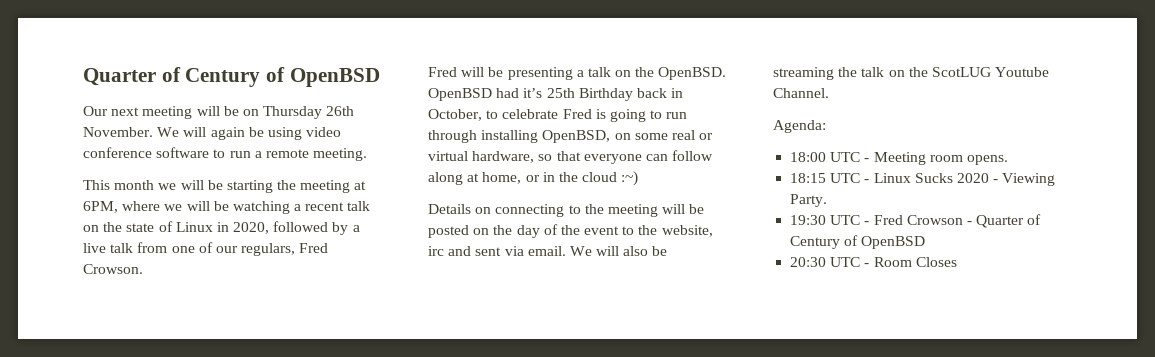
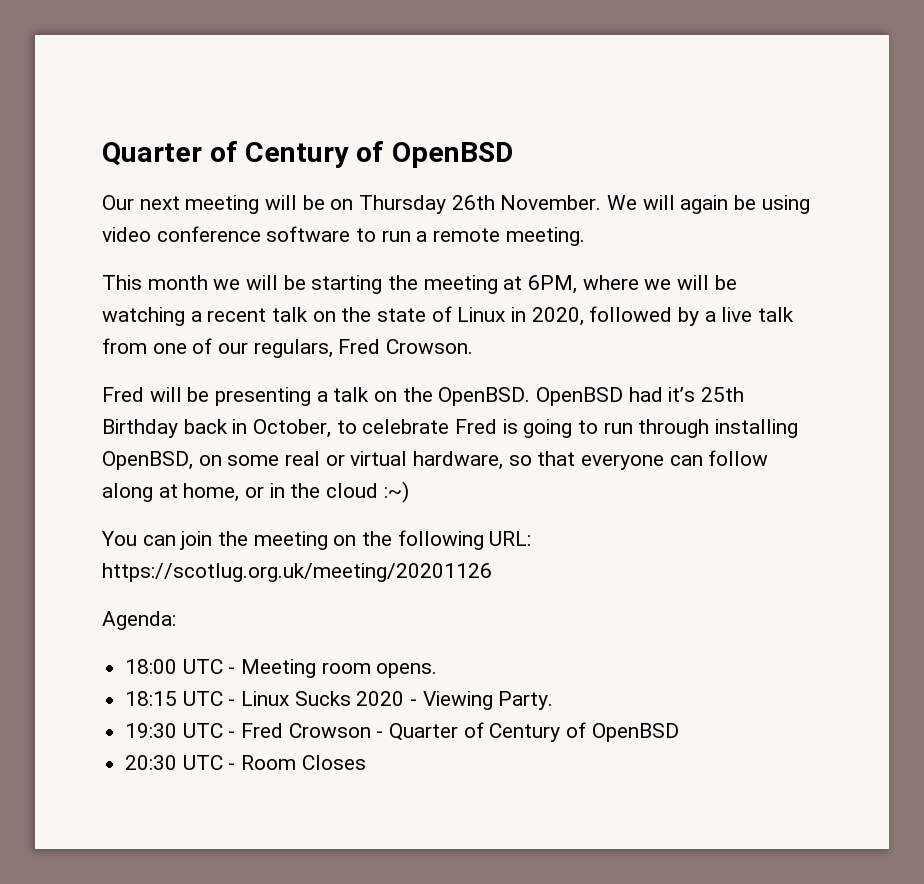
- Details on connecting to the meeting will be posted on the day of the event to the website, irc and sent via email. We will also be streaming the talk on the ScotLUG Youtube Channel.
+ You can join the meeting on the following URL: https://scotlug.org.uk/meeting/20201126

